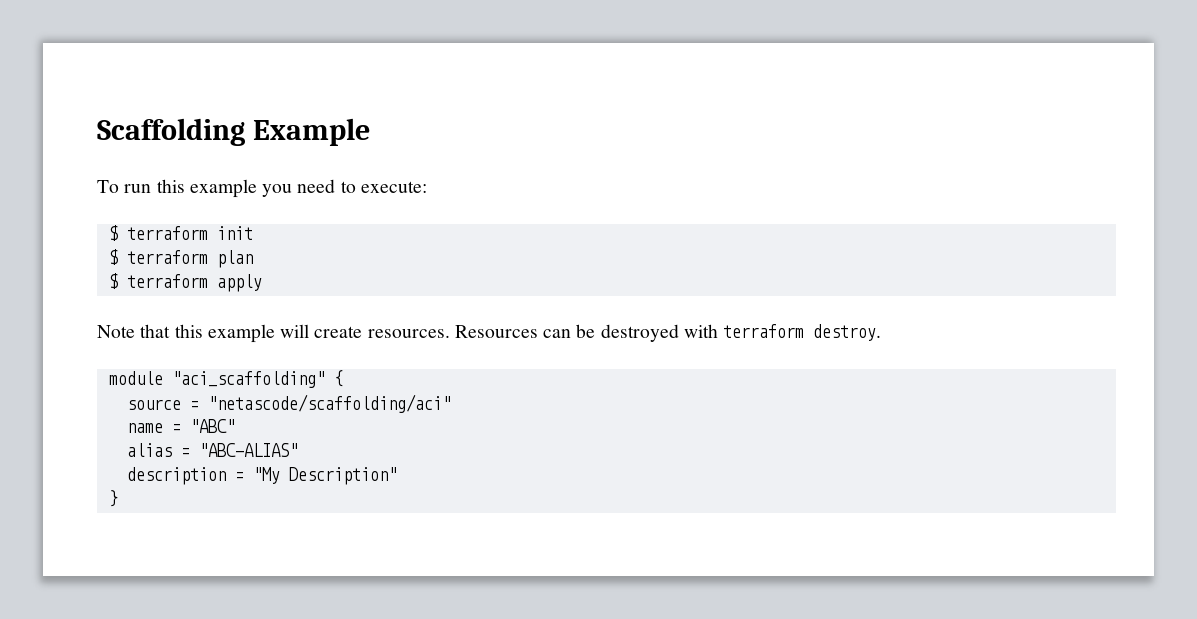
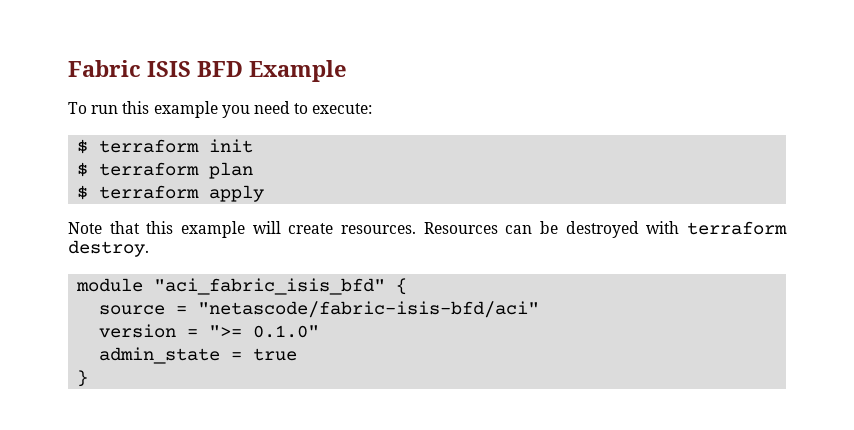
- Scaffolding Example
+ Fabric ISIS BFD Example
- module "aci_scaffolding" {
+ module "aci_fabric_isis_bfd" {
- source = "netascode/scaffolding/aci"
- name = "ABC"
- alias = "ABC-ALIAS"
- description = "My Description"
+ source = "netascode/fabric-isis-bfd/aci"
+ version = ">= 0.1.0"
+ admin_state = true

